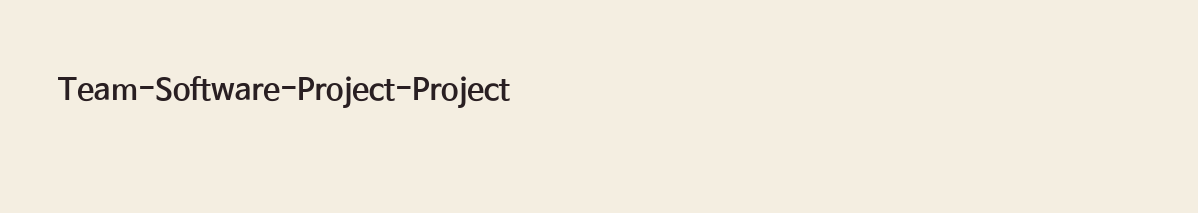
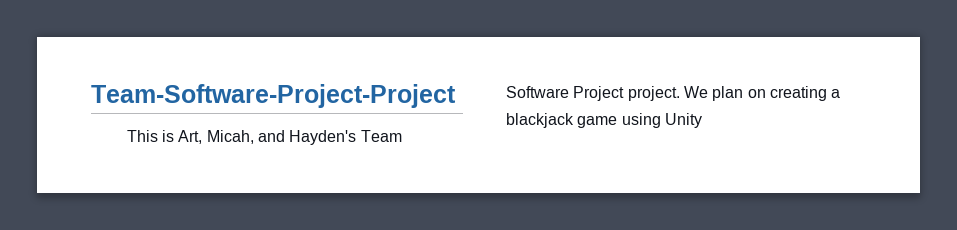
+ This is Art, Micah, and Hayden's Team Software Project project. We plan on creating a blackjack game using Unity

